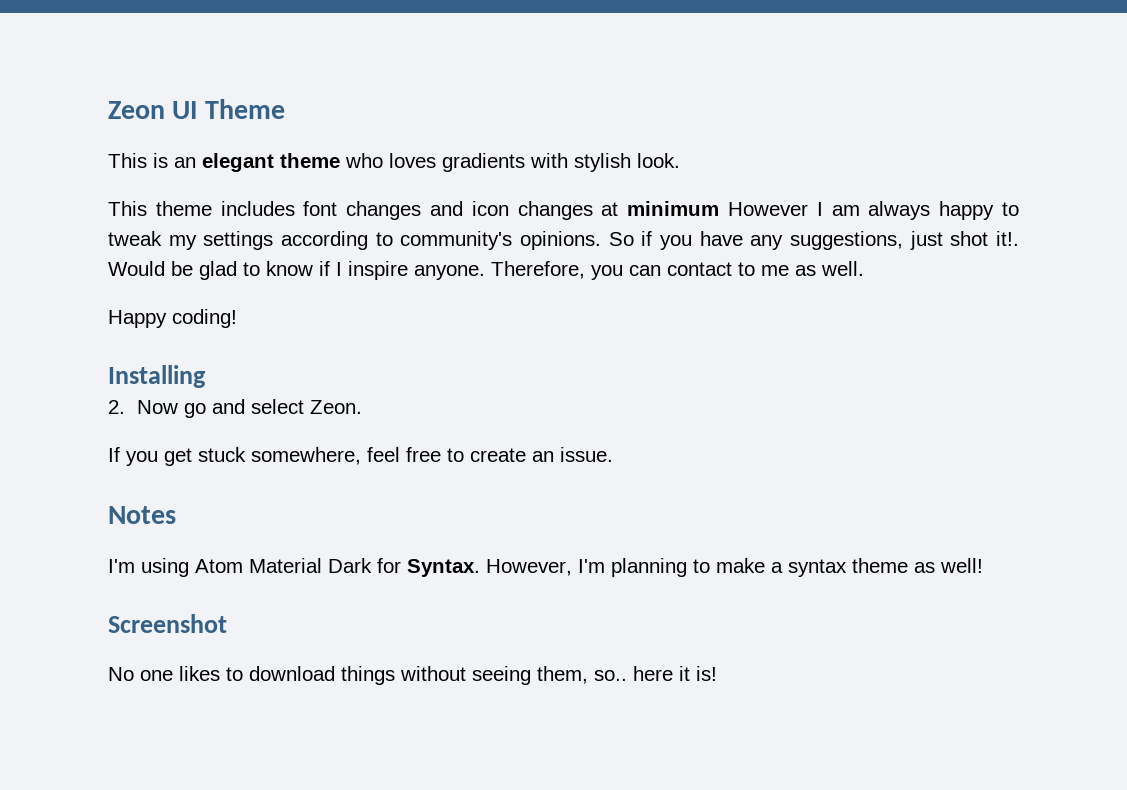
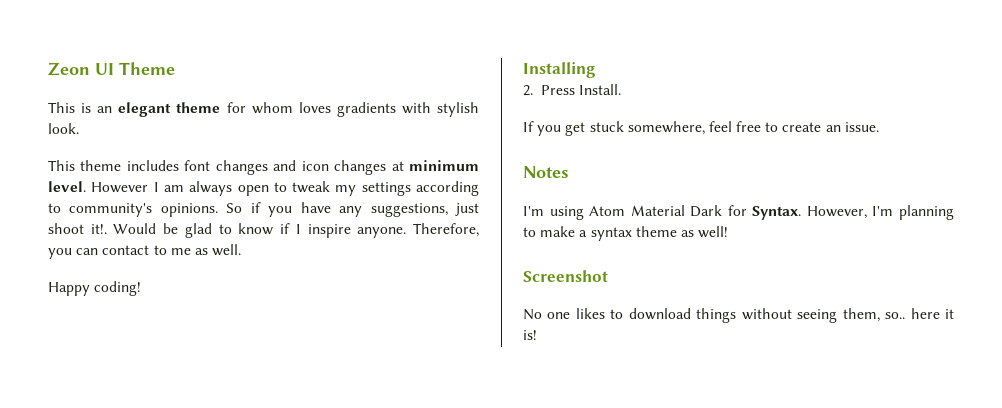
- This is an elegant theme who loves gradients with stylish look.
+ This is an elegant theme for whom loves gradients with stylish look.
- This theme includes font changes and icon changes at minimum However I am always happy to tweak my settings according to community's opinions.
+ This theme includes font changes and icon changes at minimum level. However I am always open to tweak my settings according to community's opinions.
- So if you have any suggestions, just shot it!.
+ So if you have any suggestions, just shoot it!.
- 2. Now go and select Zeon.
+ 2. Press Install.

